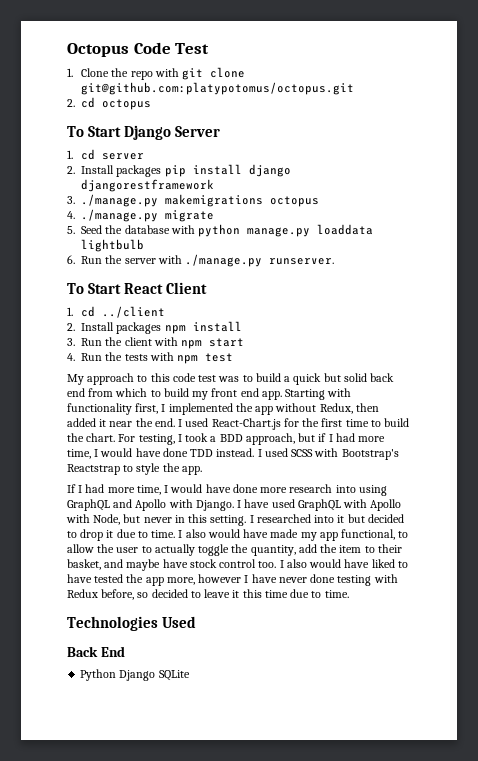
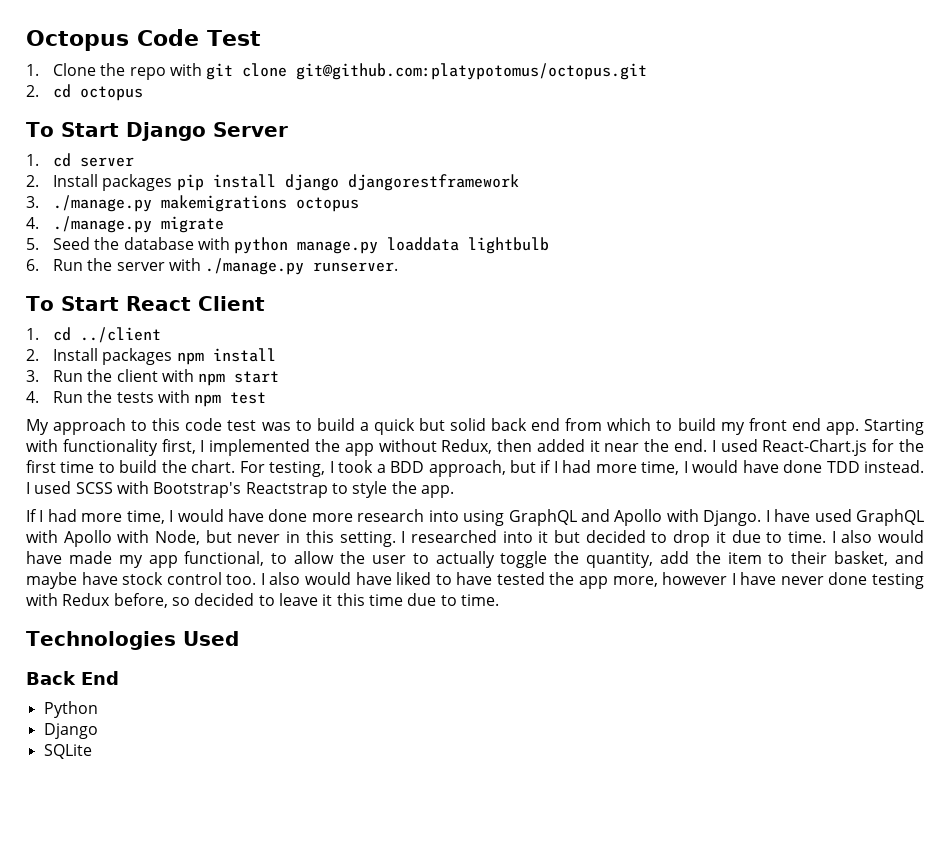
- Python Django SQLite
+ Python
+ Django
+ SQLite

